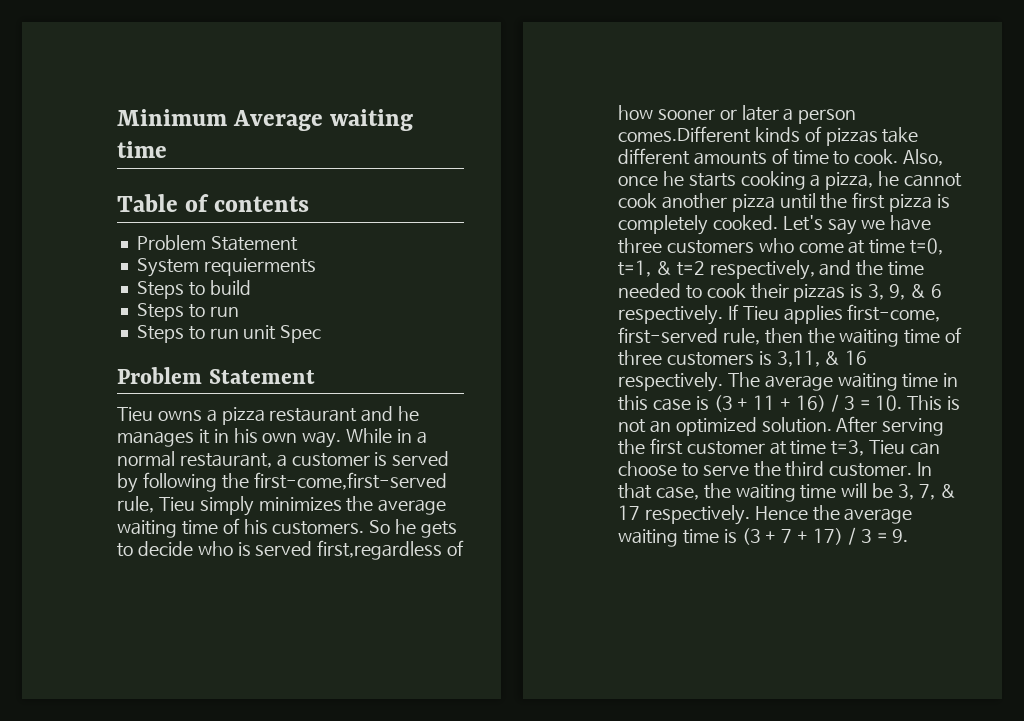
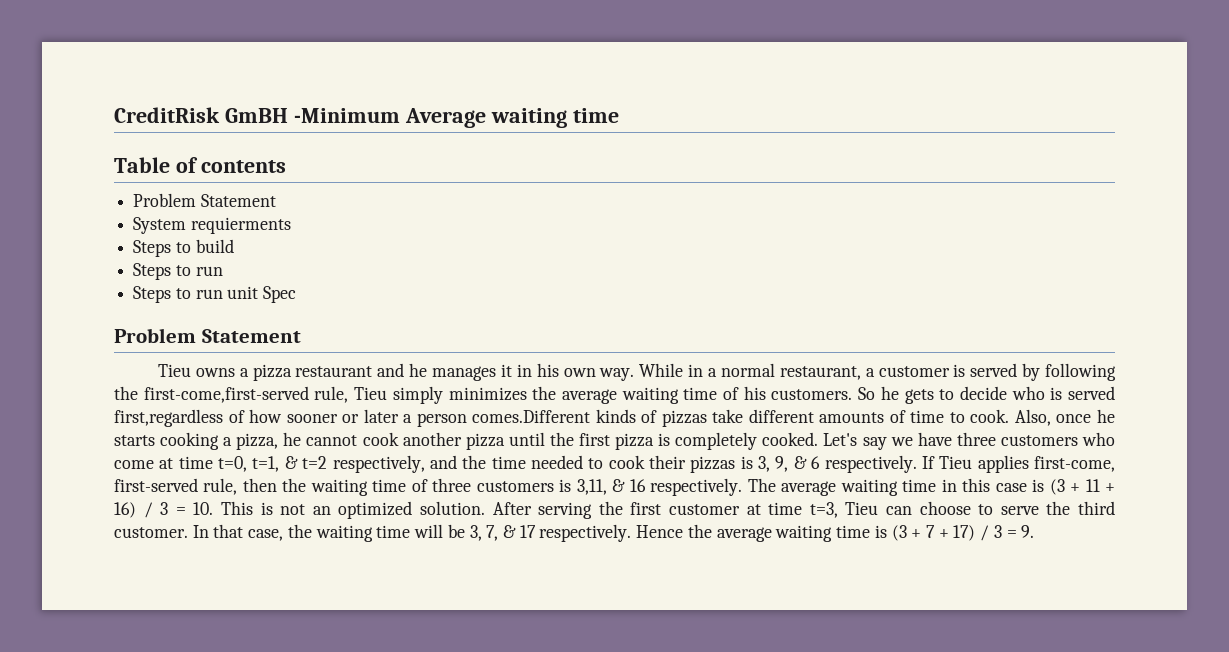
- Minimum Average waiting time
+ CreditRisk GmBH -Minimum Average waiting time

